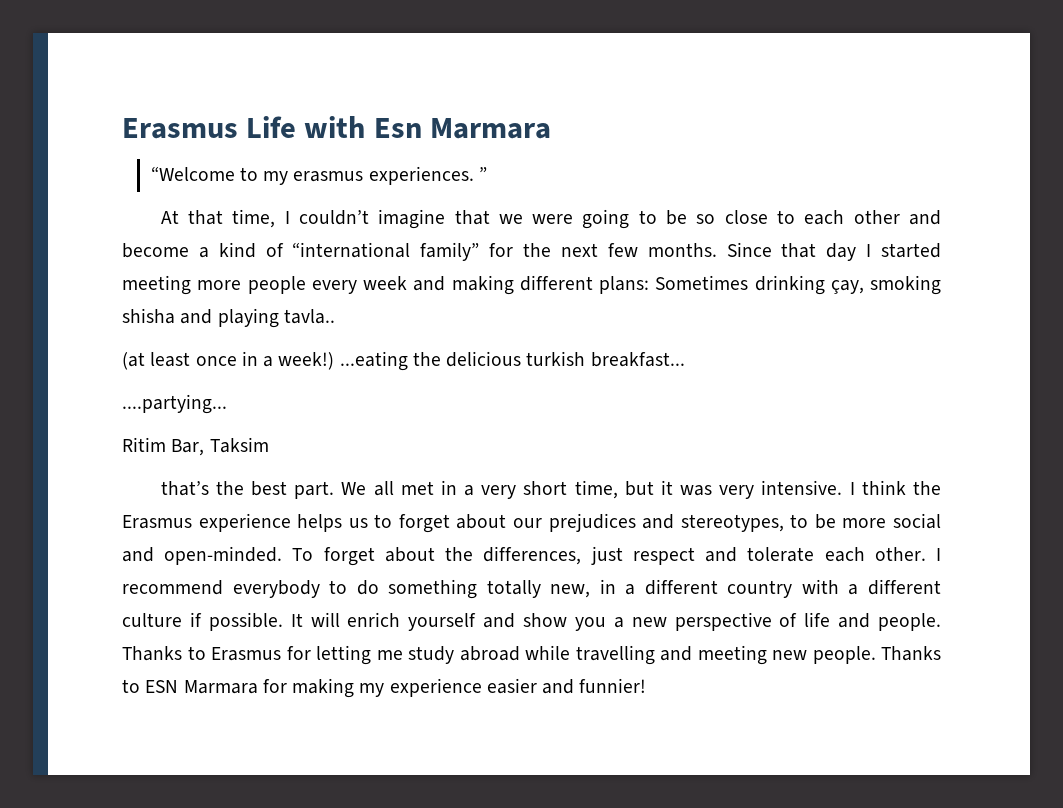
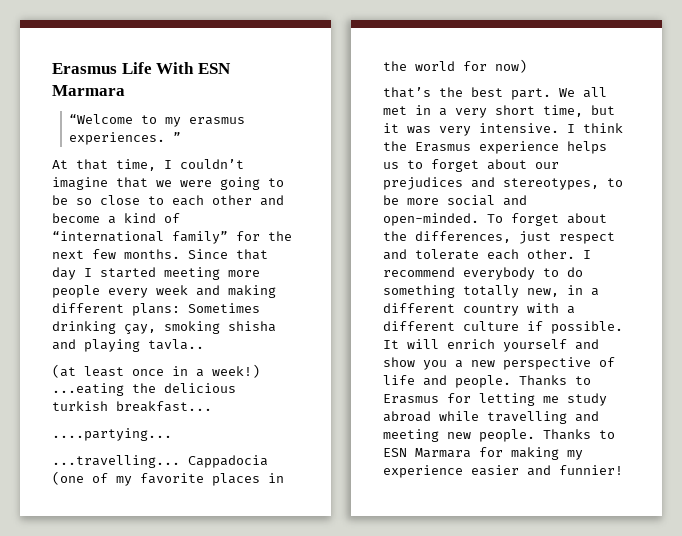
- Erasmus Life with Esn Marmara
+ Erasmus Life With ESN Marmara
- Ritim Bar, Taksim
+ ...travelling... Cappadocia (one of my favorite places in the world for now)

